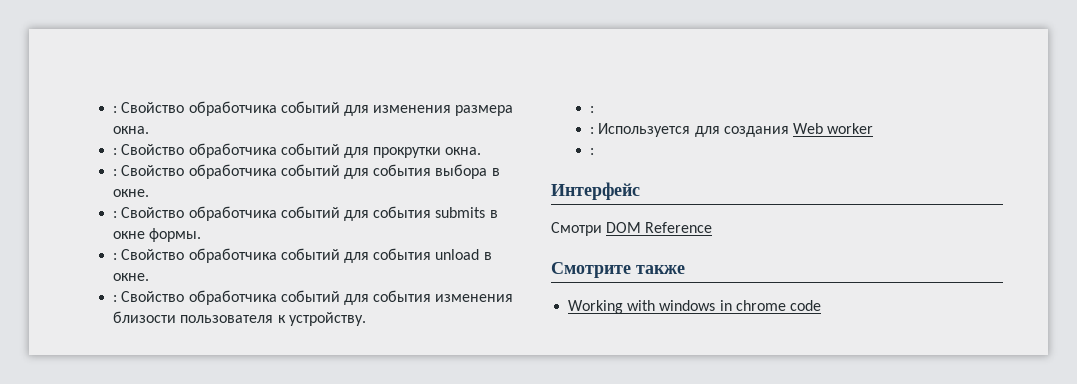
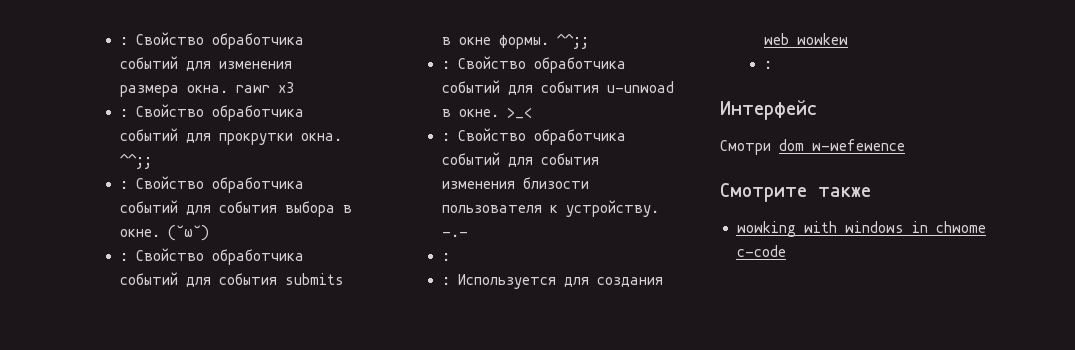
- : Свойство обработчика событий для изменения размера окна.
+ : Свойство обработчика событий для изменения размера окна. rawr x3
- : Свойство обработчика событий для прокрутки окна.
+ : Свойство обработчика событий для прокрутки окна. ^^;;
+ (˘ω˘)
- : Свойство обработчика событий для события submits в окне формы.
- : Свойство обработчика событий для события unload в окне.
+ : Свойство обработчика событий для события submits в окне формы. ^^;;
+ : Свойство обработчика событий для события u-unwoad в окне. >_<
+ -.-
- : Используется для создания Web worker
+ : Используется для создания web wowkew
- Смотри DOM Reference
+ Смотри dom w-wefewence
- Working with windows in chrome code
+ wowking with windows in chwome c-code

